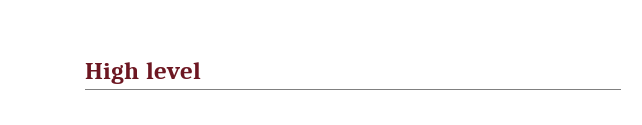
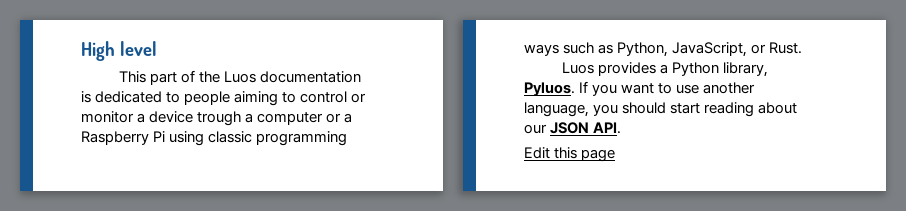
+ This part of the Luos documentation is dedicated to people aiming to control or monitor a device trough a computer or a Raspberry Pi using classic programming ways such as Python, JavaScript, or Rust.
+ Luos provides a Python library, Pyluos. If you want to use another language, you should start reading about our JSON API.
+ Edit this page

